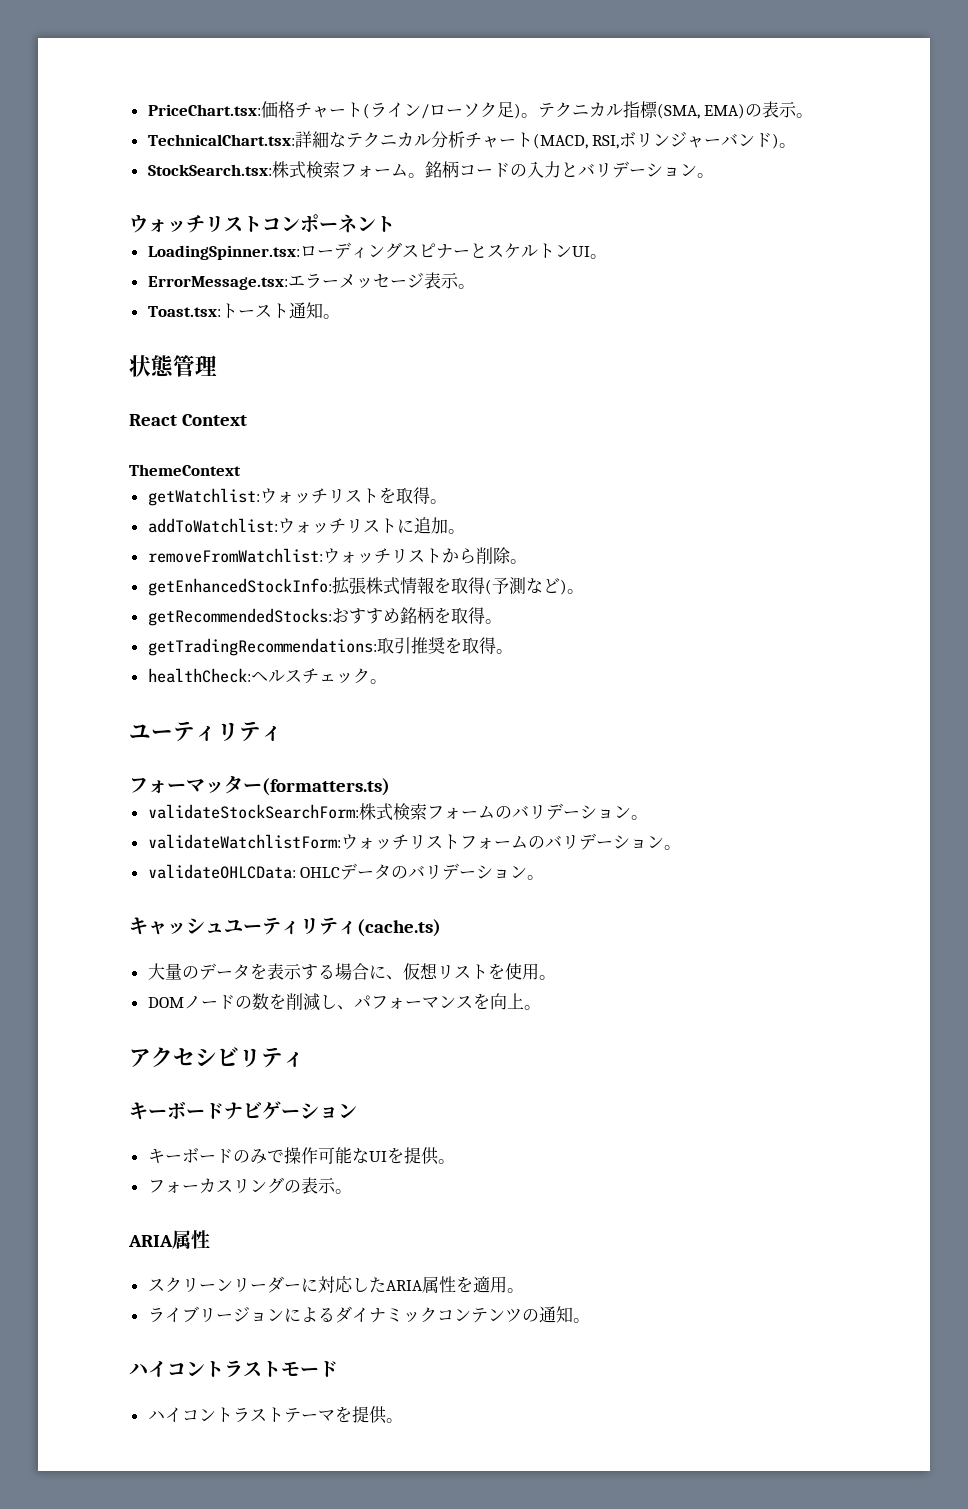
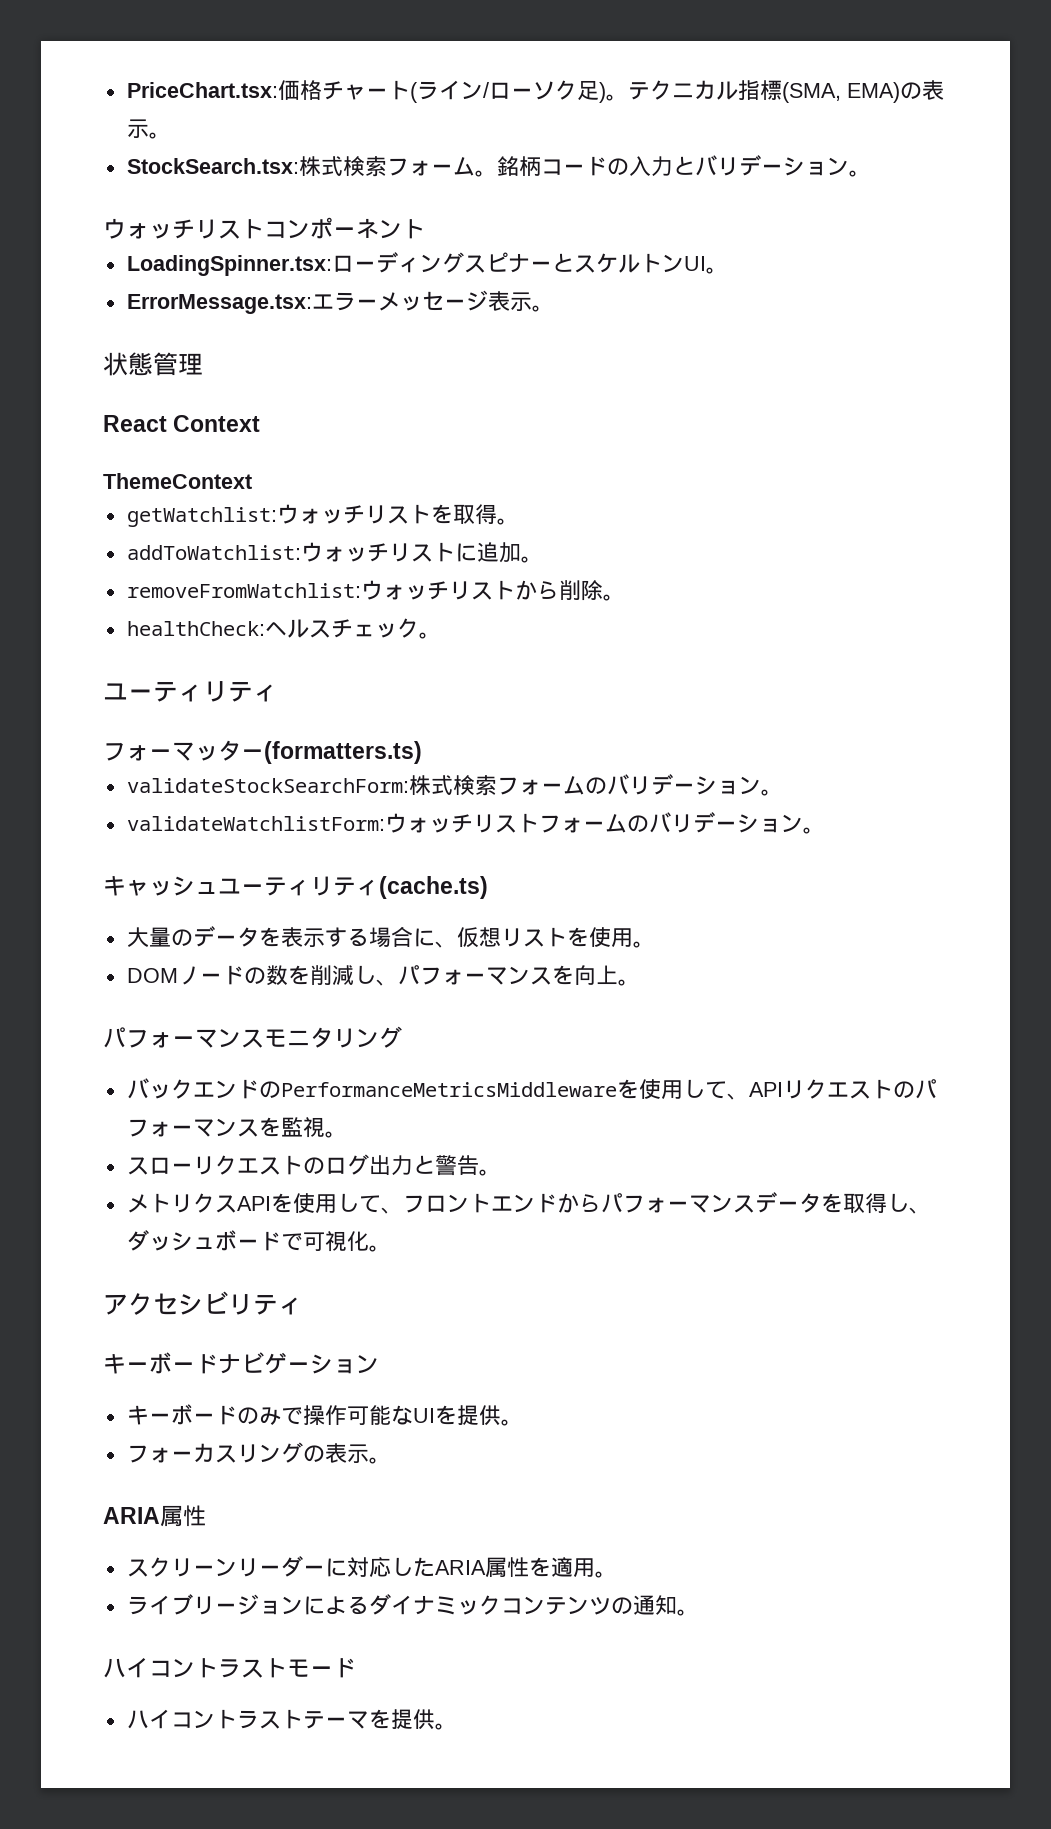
- TechnicalChart.tsx:詳細なテクニカル分析チャート(MACD, RSI,ボリンジャーバンド)。
- Toast.tsx:トースト通知。
- getEnhancedStockInfo:拡張株式情報を取得(予測など)。
- getRecommendedStocks:おすすめ銘柄を取得。
- getTradingRecommendations:取引推奨を取得。
- validateOHLCData: OHLCデータのバリデーション。
+ パフォーマンスモニタリング
+ バックエンドのPerformanceMetricsMiddlewareを使用して、APIリクエストのパフォーマンスを監視。
+ スローリクエストのログ出力と警告。
+ メトリクスAPIを使用して、フロントエンドからパフォーマンスデータを取得し、ダッシュボードで可視化。

